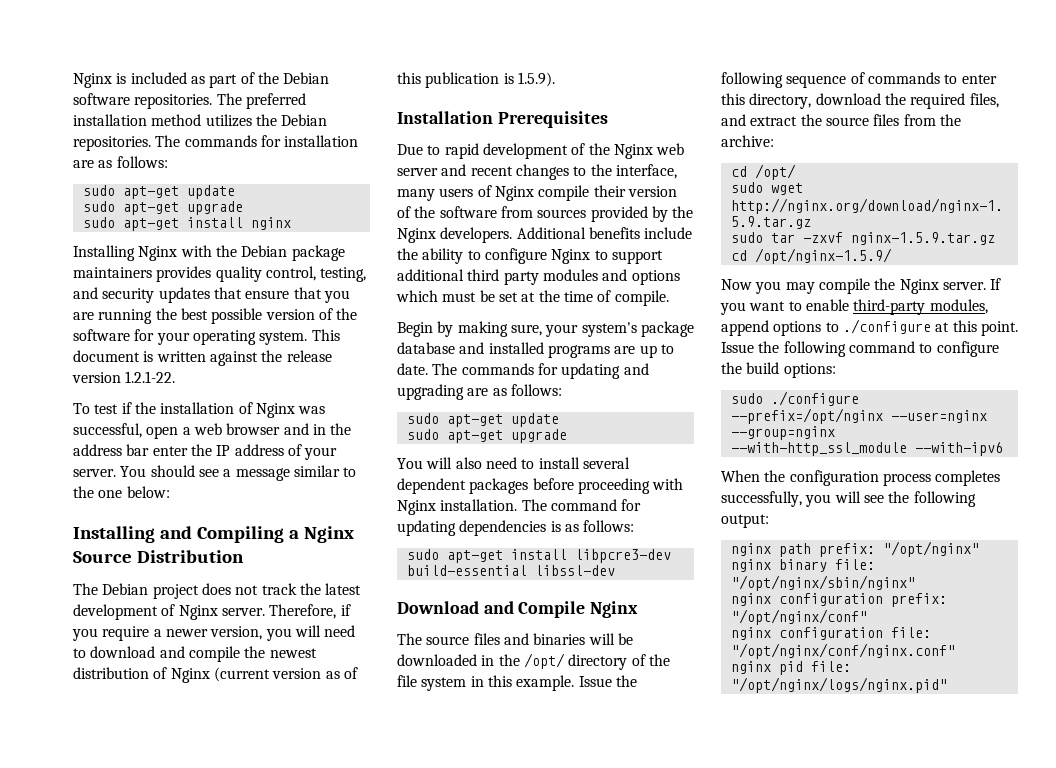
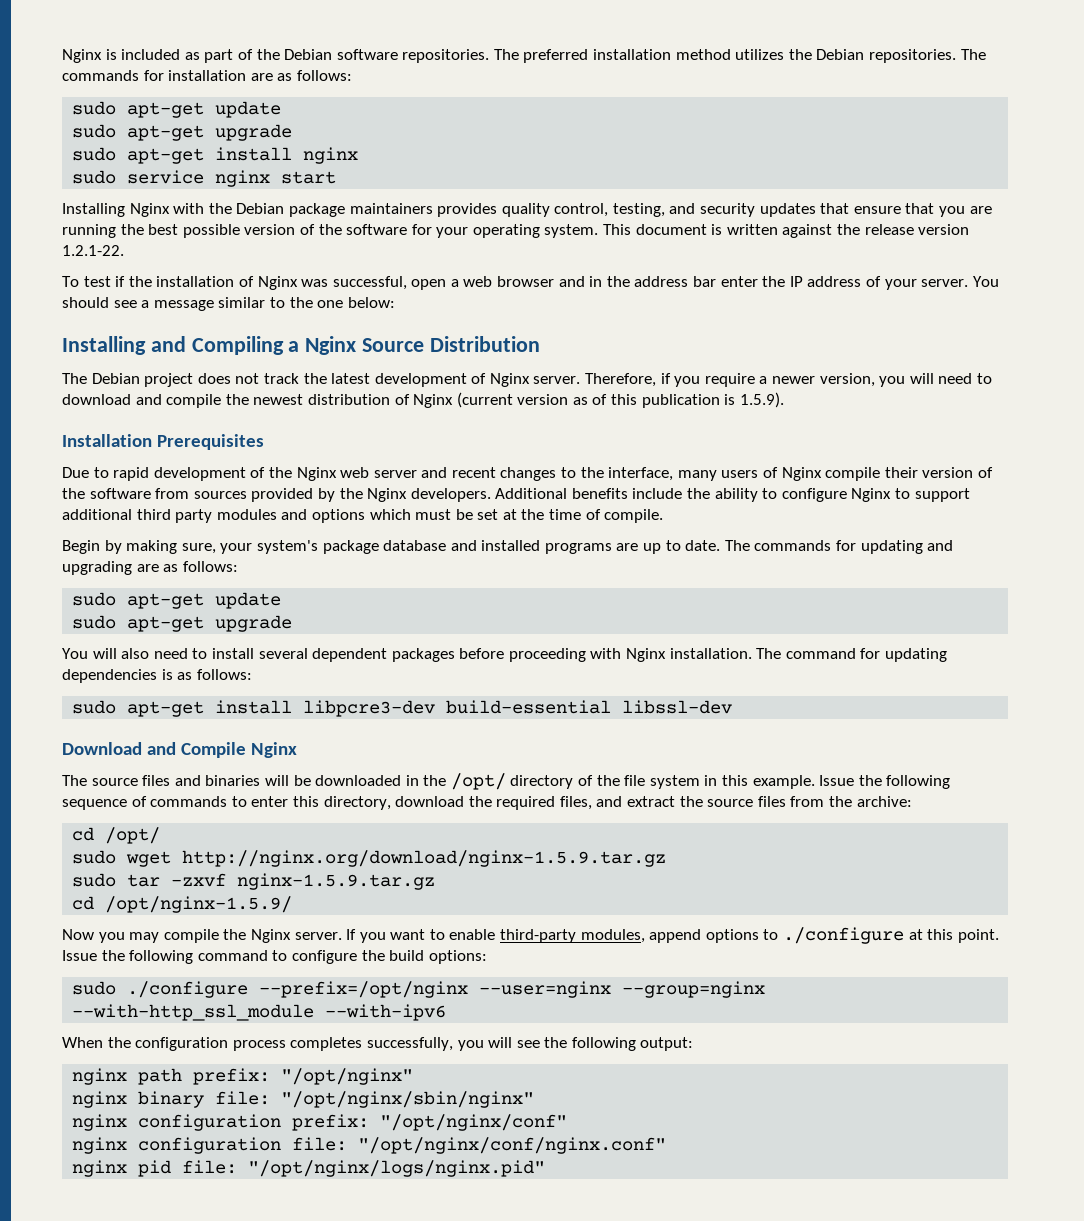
+ sudo service nginx start

